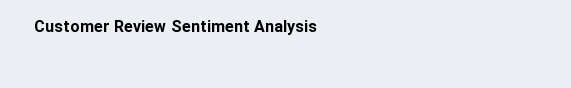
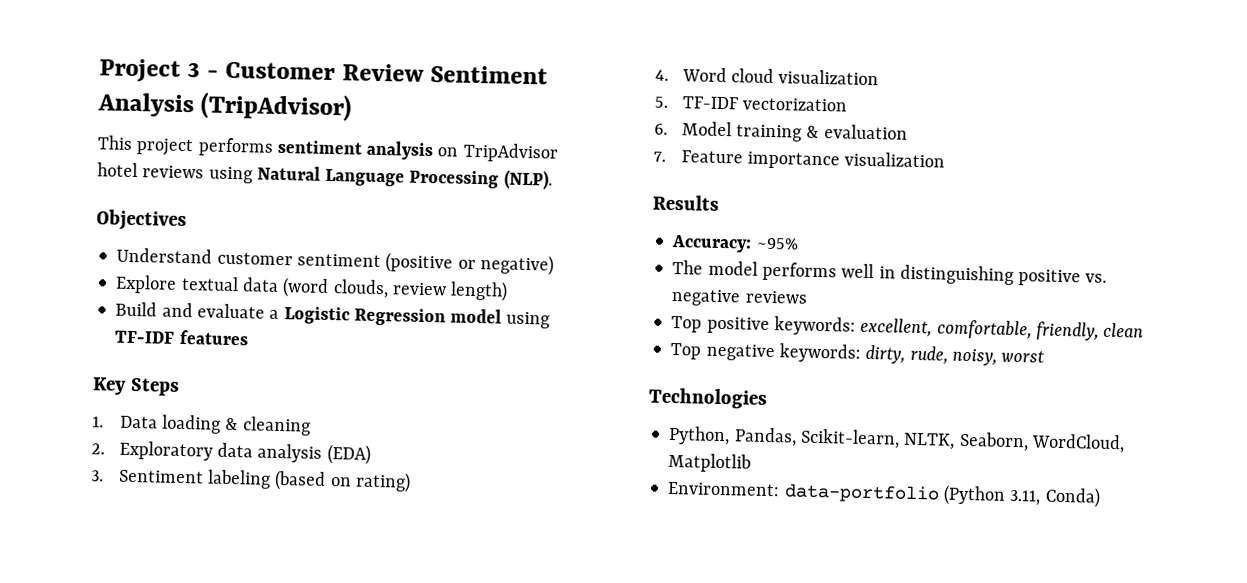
- Customer Review Sentiment Analysis
+ Project 3 - Customer Review Sentiment Analysis (TripAdvisor)
+ This project performs sentiment analysis on TripAdvisor hotel reviews using Natural Language Processing (NLP).
+ Objectives
+ Understand customer sentiment (positive or negative)
+ Explore textual data (word clouds, review length)
+ Build and evaluate a Logistic Regression model using TF-IDF features
+ Key Steps
+ 1. Data loading & cleaning
+ 2. Exploratory data analysis (EDA)
+ 3. Sentiment labeling (based on rating)
+ 4. Word cloud visualization
+ 5. TF-IDF vectorization
+ 6. Model training & evaluation
+ 7. Feature importance visualization
+ Results
+ Accuracy: ~95%
+ The model performs well in distinguishing positive vs. negative reviews
+ Top positive keywords: excellent, comfortable, friendly, clean
+ Top negative keywords: dirty, rude, noisy, worst
+ Technologies
+ Python, Pandas, Scikit-learn, NLTK, Seaborn, WordCloud, Matplotlib
+ Environment: data-portfolio (Python 3.11, Conda)

